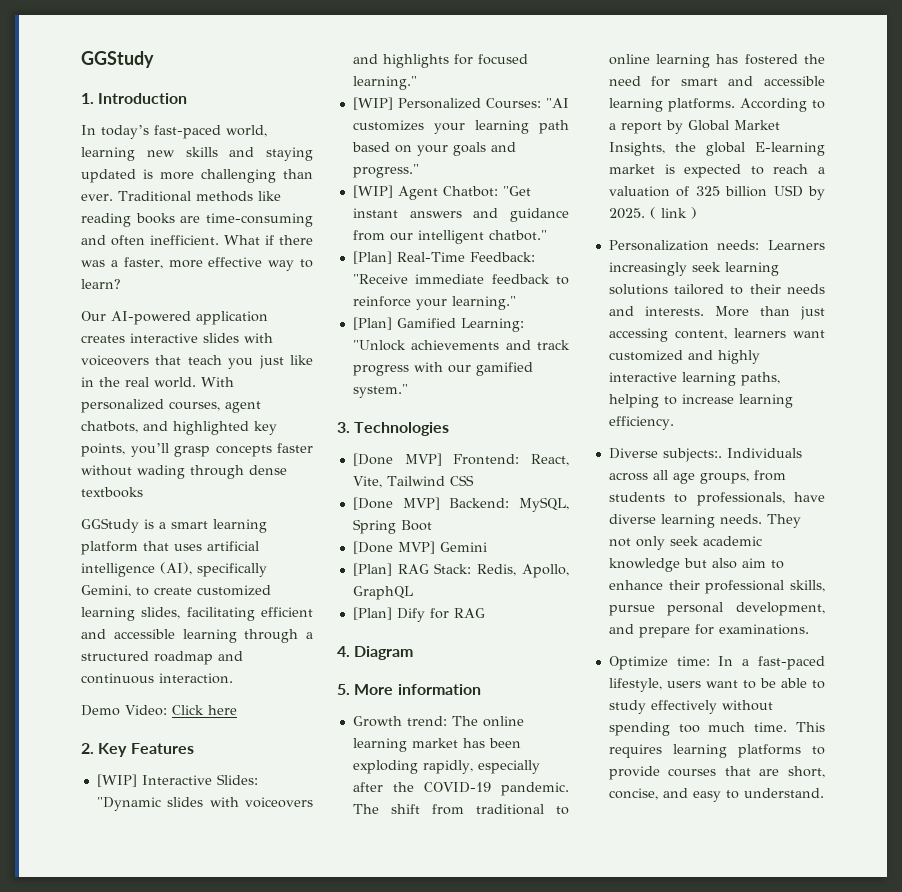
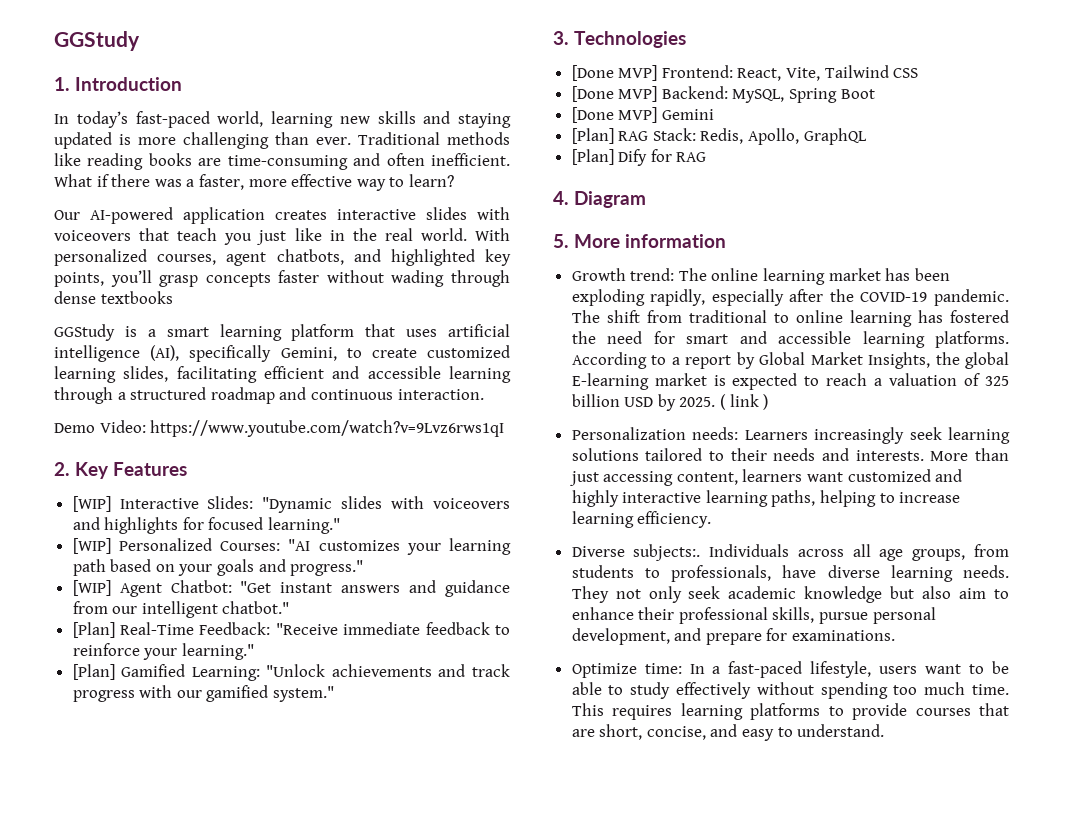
- Demo Video: Click here
+ Demo Video: https://www.youtube.com/watch?v=9Lvz6rws1qI

